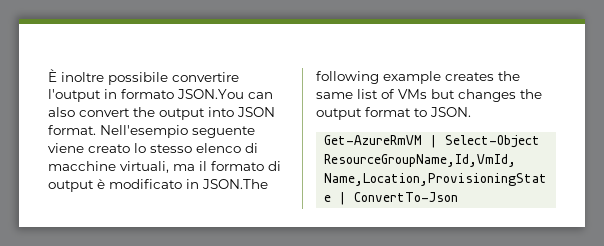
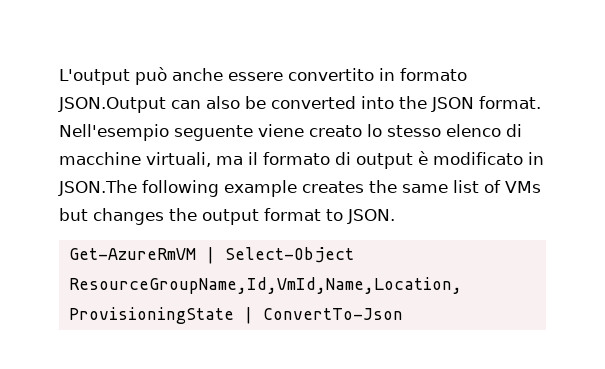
- È inoltre possibile convertire l'output in formato JSON.You can also convert the output into JSON format.
+ L'output può anche essere convertito in formato JSON.Output can also be converted into the JSON format.

